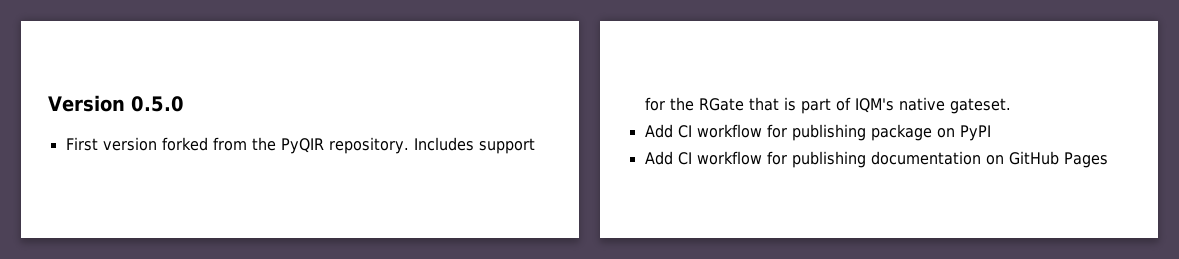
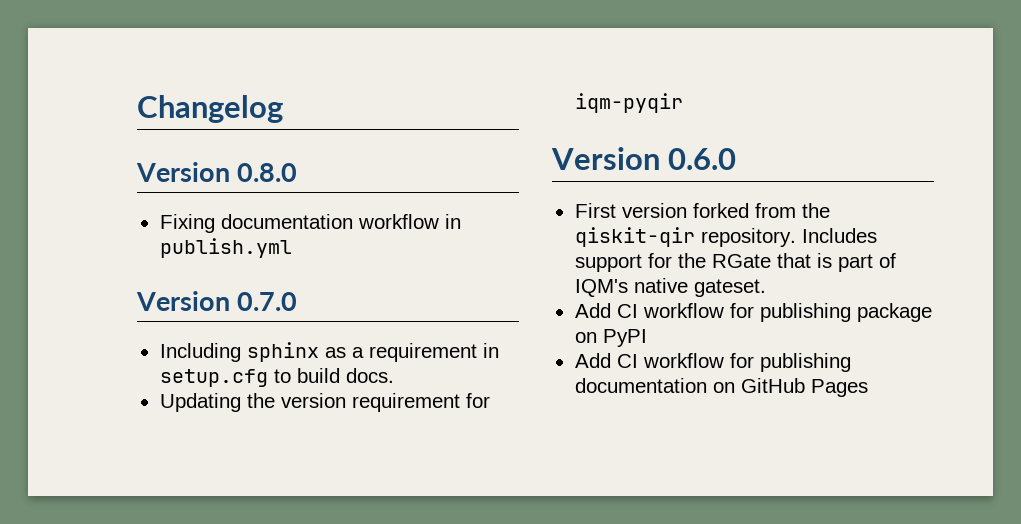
- Version 0.5.0
+ Changelog
+ Version 0.8.0
+ Fixing documentation workflow in publish.yml
+ Version 0.7.0
+ Including sphinx as a requirement in setup.cfg to build docs.
+ Updating the version requirement for iqm-pyqir
+ Version 0.6.0
- First version forked from the PyQIR repository.
+ First version forked from the qiskit-qir repository.

